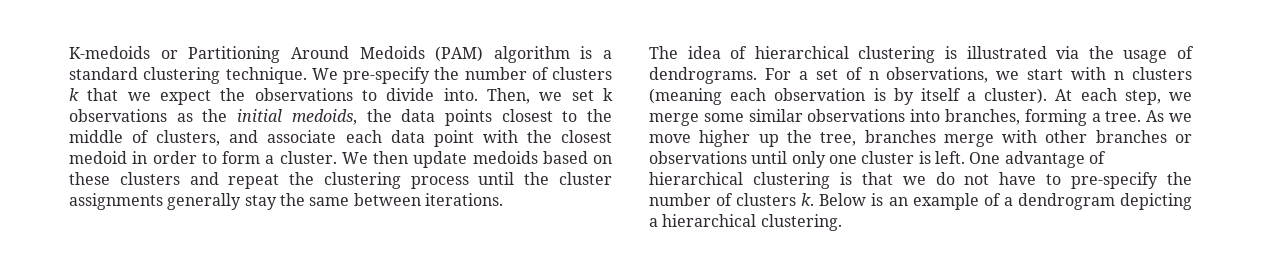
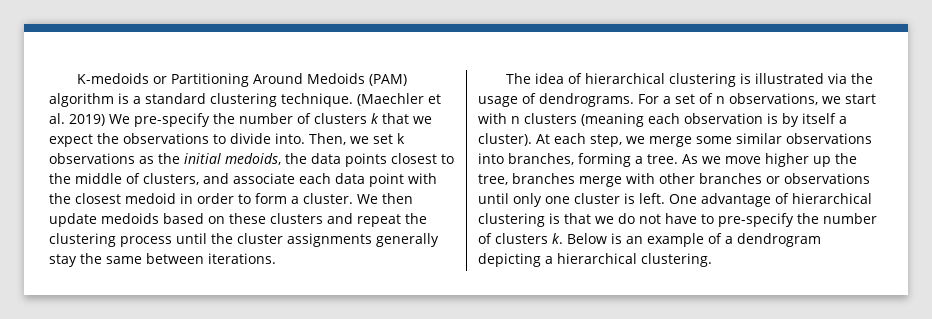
- We pre-specify the number of clusters k that we expect the observations to divide into.
+ (Maechler et al. 2019) We pre-specify the number of clusters k that we expect the observations to divide into.

